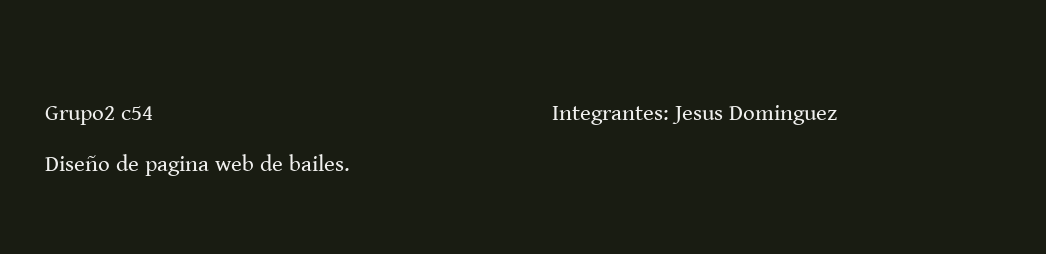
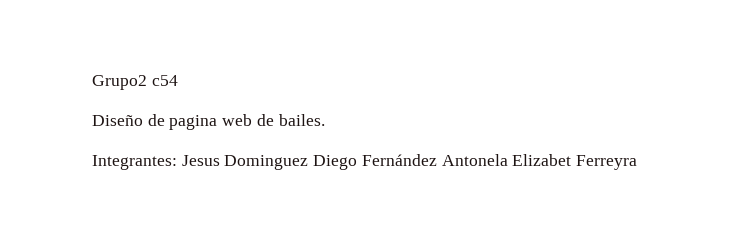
- Integrantes: Jesus Dominguez
+ Integrantes: Jesus Dominguez Diego Fernández Antonela Elizabet Ferreyra

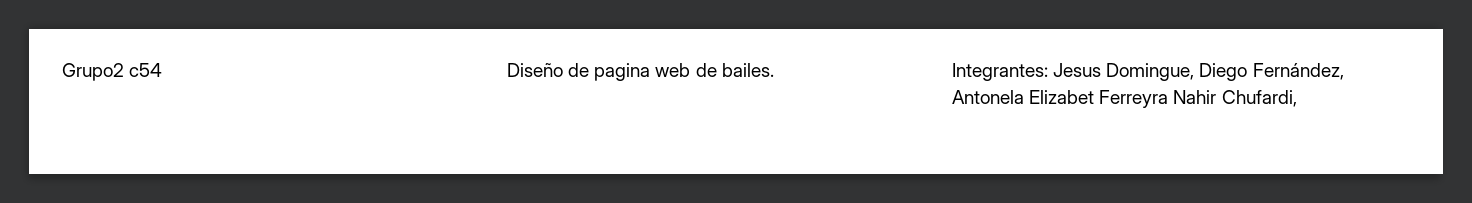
- Integrantes: Jesus Dominguez Diego Fernández Antonela Elizabet Ferreyra
+ Integrantes: Jesus Domingue, Diego Fernández, Antonela Elizabet Ferreyra Nahir Chufardi,

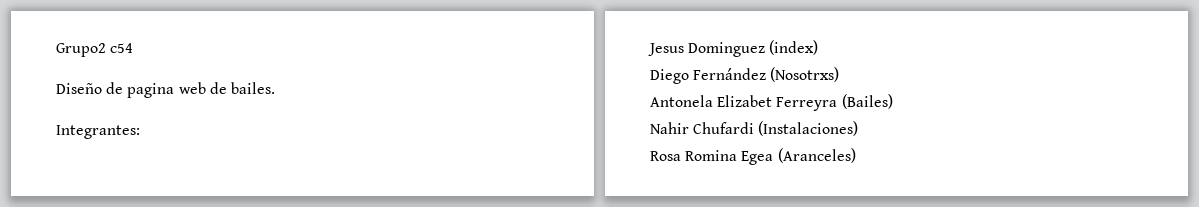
- Integrantes: Jesus Domingue, Diego Fernández, Antonela Elizabet Ferreyra Nahir Chufardi,
+ Integrantes:
+ Jesus Dominguez (index)
+ Diego Fernández (Nosotrxs)
+ Antonela Elizabet Ferreyra (Bailes)
+ Nahir Chufardi (Instalaciones)
+ Rosa Romina Egea (Aranceles)

